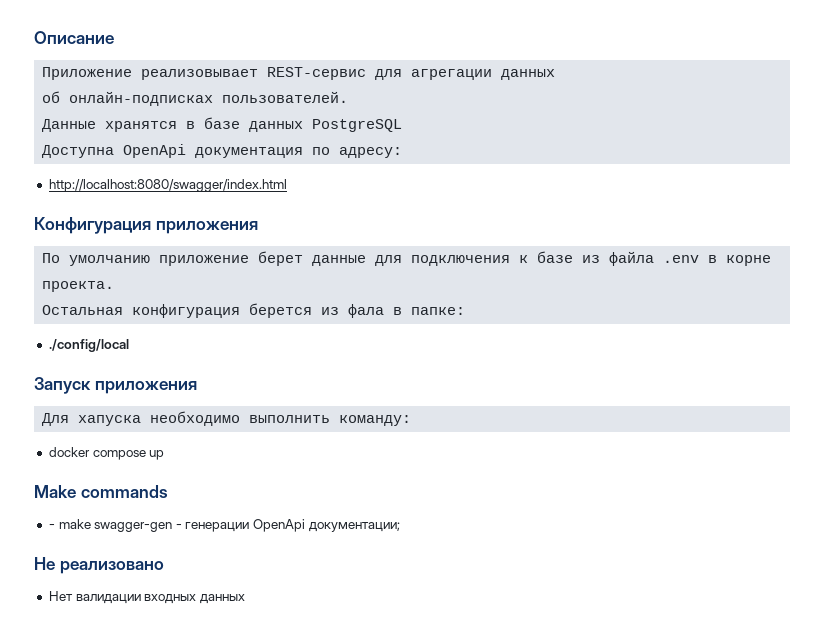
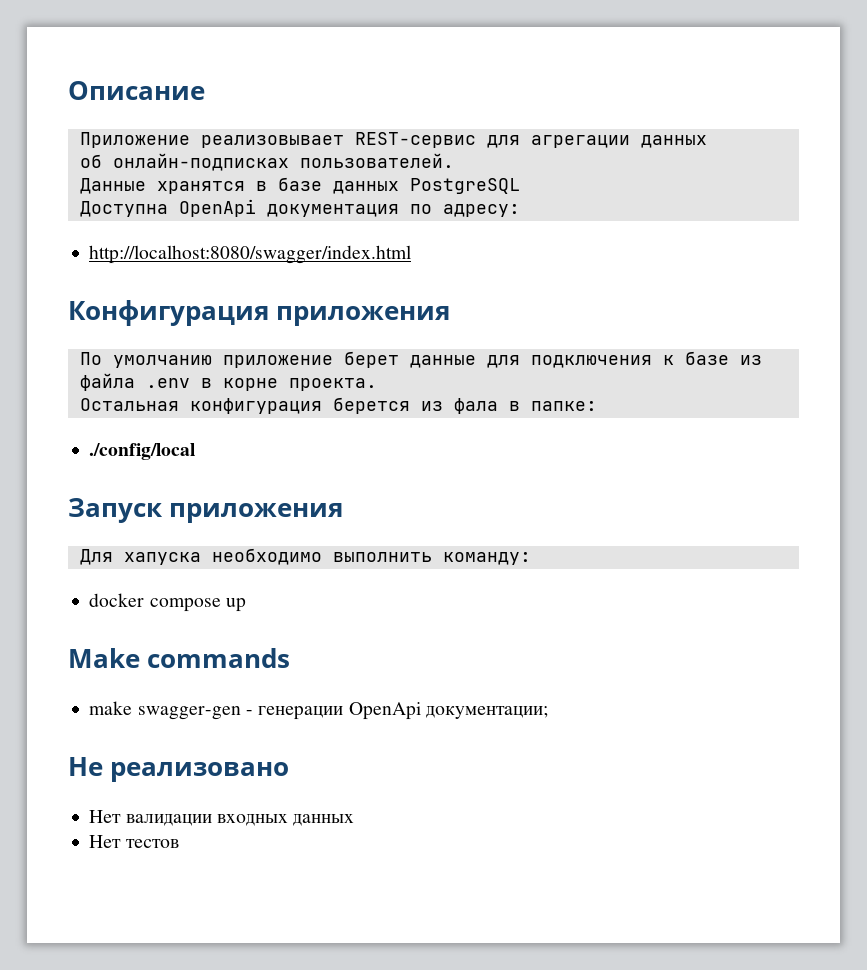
- - make swagger-gen - генерации OpenApi документации;
+ make swagger-gen - генерации OpenApi документации;
+ Нет тестов

